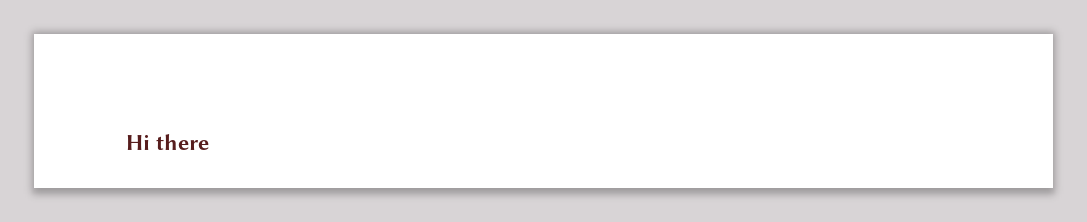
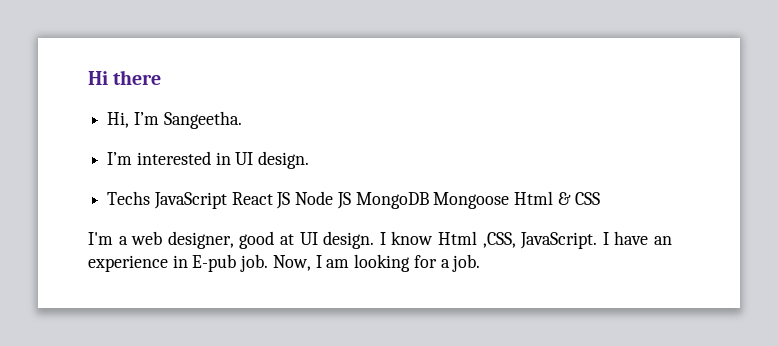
+ Hi, I’m Sangeetha.
+ I’m interested in UI design.
+ Techs JavaScript React JS Node JS MongoDB Mongoose Html & CSS
+ I'm a web designer, good at UI design. I know Html ,CSS, JavaScript. I have an experience in E-pub job. Now, I am looking for a job.

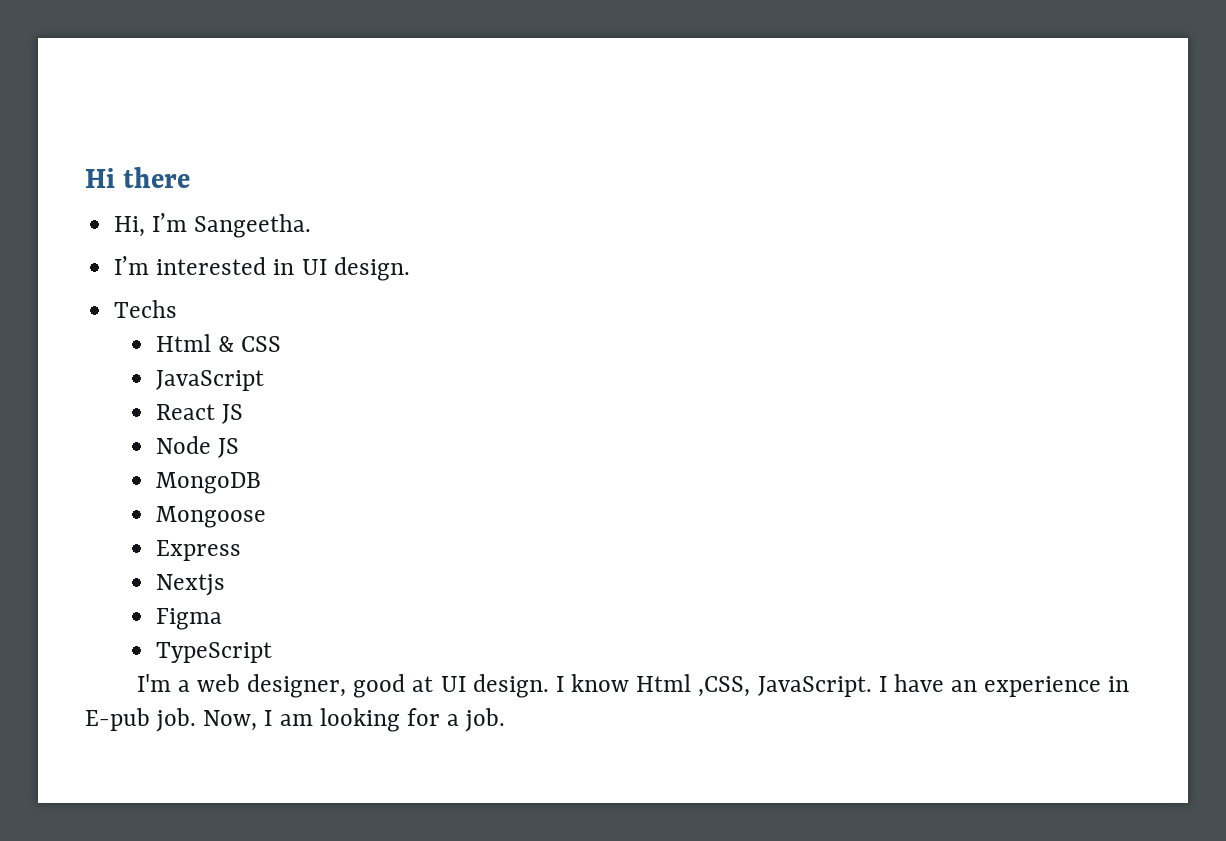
- Techs JavaScript React JS Node JS MongoDB Mongoose Html & CSS
+ Techs
+ Html & CSS
+ JavaScript
+ React JS
+ Node JS
+ MongoDB
+ Mongoose
+ Express
+ Nextjs
+ Figma
+ TypeScript

